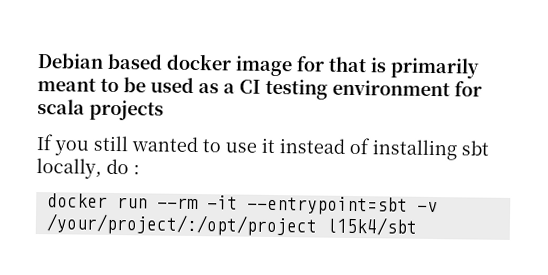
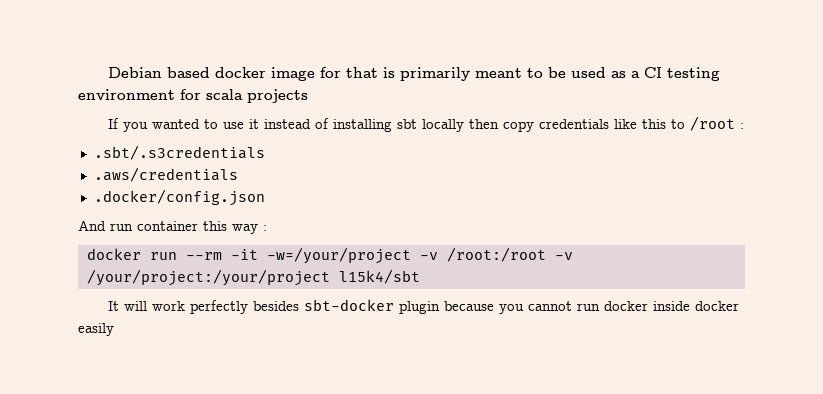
- If you still wanted to use it instead of installing sbt locally, do :
+ If you wanted to use it instead of installing sbt locally then copy credentials like this to /root :
+ .sbt/.s3credentials
+ .aws/credentials
+ .docker/config.json
+ And run container this way :
- docker run --rm -it --entrypoint=sbt -v /your/project/:/opt/project l15k4/sbt
+ docker run --rm -it -w=/your/project -v /root:/root -v /your/project:/your/project l15k4/sbt
+ It will work perfectly besides sbt-docker plugin because you cannot run docker inside docker easily

